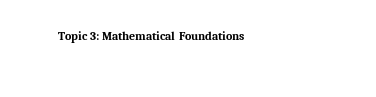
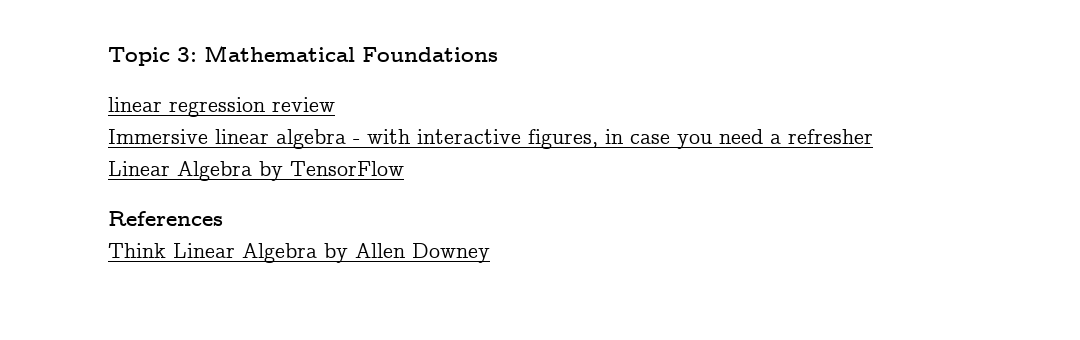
+ linear regression review
+ Immersive linear algebra - with interactive figures, in case you need a refresher
+ Linear Algebra by TensorFlow
+ References
+ Think Linear Algebra by Allen Downey

